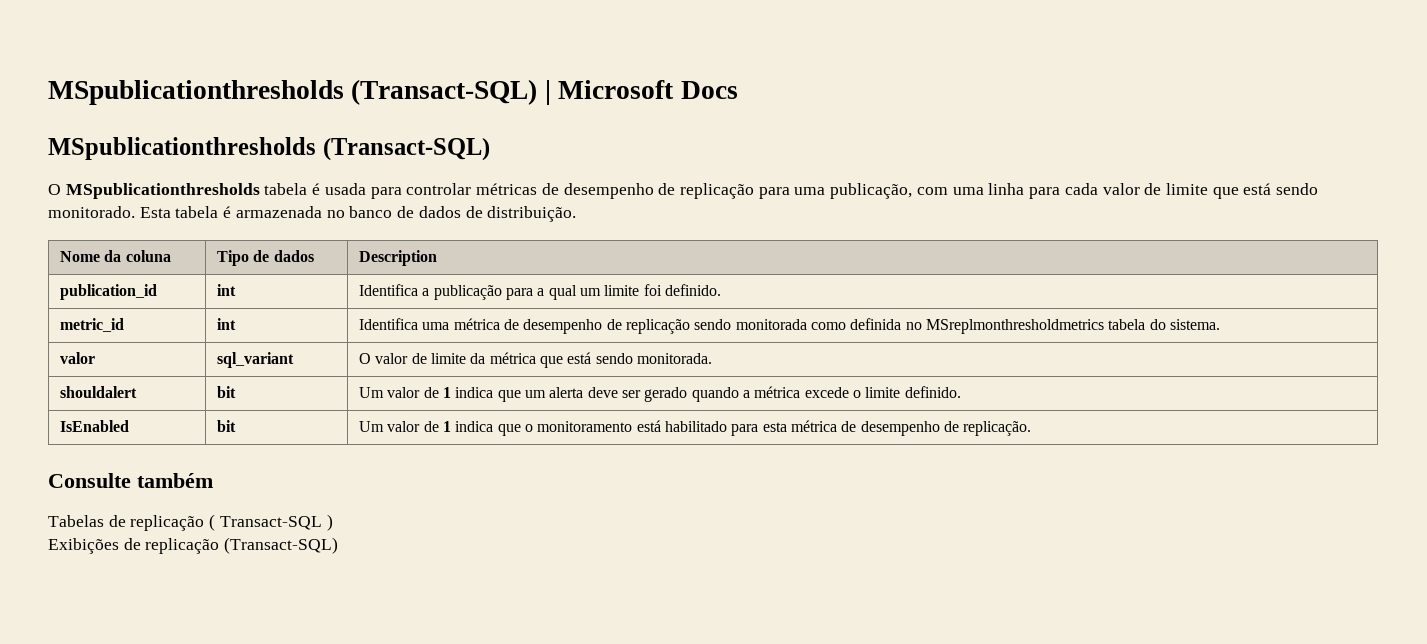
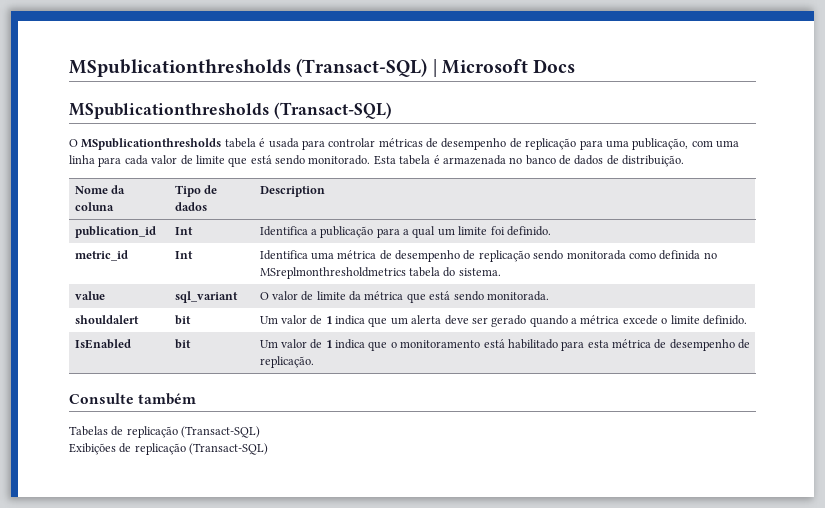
- publication_id | int | Identifica a publicação para a qual um limite foi definido.
+ publication_id | Int | Identifica a publicação para a qual um limite foi definido.
- metric_id | int | Identifica uma métrica de desempenho de replicação sendo monitorada como definida no MSreplmonthresholdmetrics tabela do sistema.
+ metric_id | Int | Identifica uma métrica de desempenho de replicação sendo monitorada como definida no MSreplmonthresholdmetrics tabela do sistema.
- valor | sql_variant | O valor de limite da métrica que está sendo monitorada.
+ value | sql_variant | O valor de limite da métrica que está sendo monitorada.
- Tabelas de replicação ( Transact-SQL )
+ Tabelas de replicação (Transact-SQL)

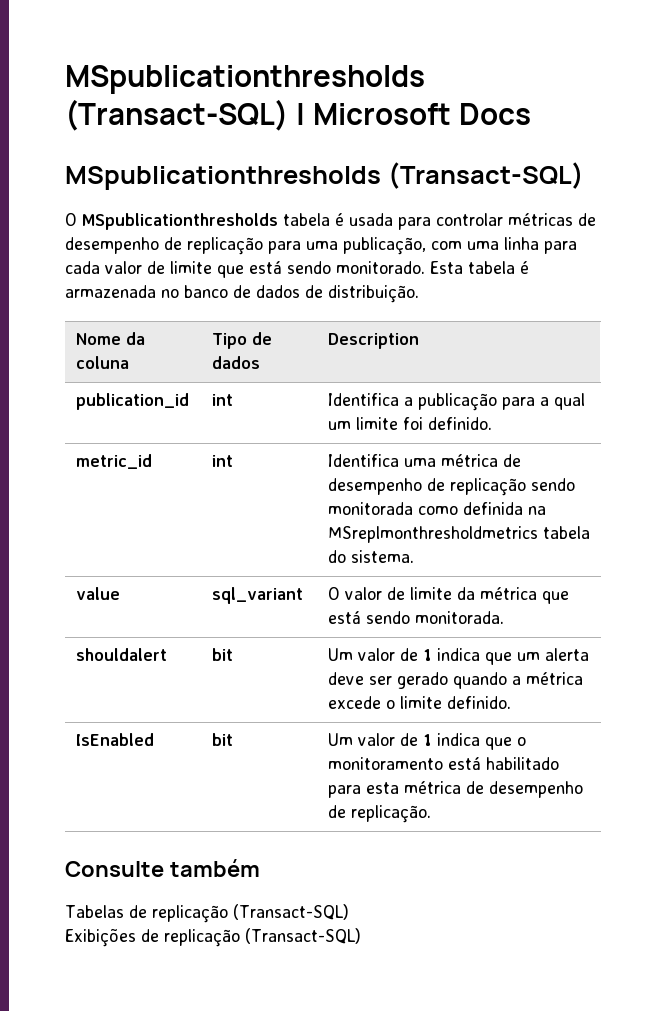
- publication_id | Int | Identifica a publicação para a qual um limite foi definido.
+ publication_id | int | Identifica a publicação para a qual um limite foi definido.
- metric_id | Int | Identifica uma métrica de desempenho de replicação sendo monitorada como definida no MSreplmonthresholdmetrics tabela do sistema.
+ metric_id | int | Identifica uma métrica de desempenho de replicação sendo monitorada como definida na MSreplmonthresholdmetrics tabela do sistema.

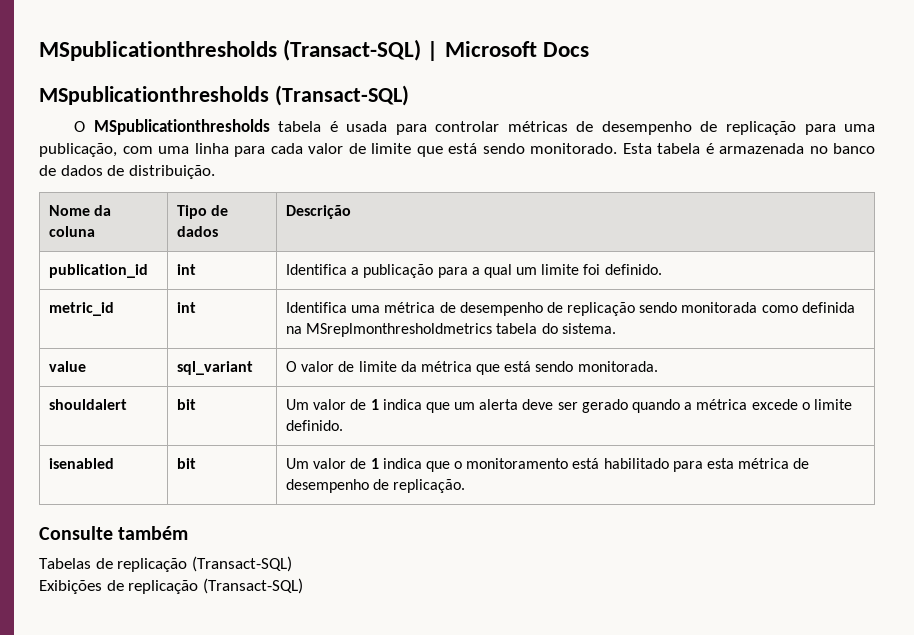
- Nome da coluna | Tipo de dados | Description
+ Nome da coluna | Tipo de dados | Descrição
- IsEnabled | bit | Um valor de 1 indica que o monitoramento está habilitado para esta métrica de desempenho de replicação.
+ isenabled | bit | Um valor de 1 indica que o monitoramento está habilitado para esta métrica de desempenho de replicação.

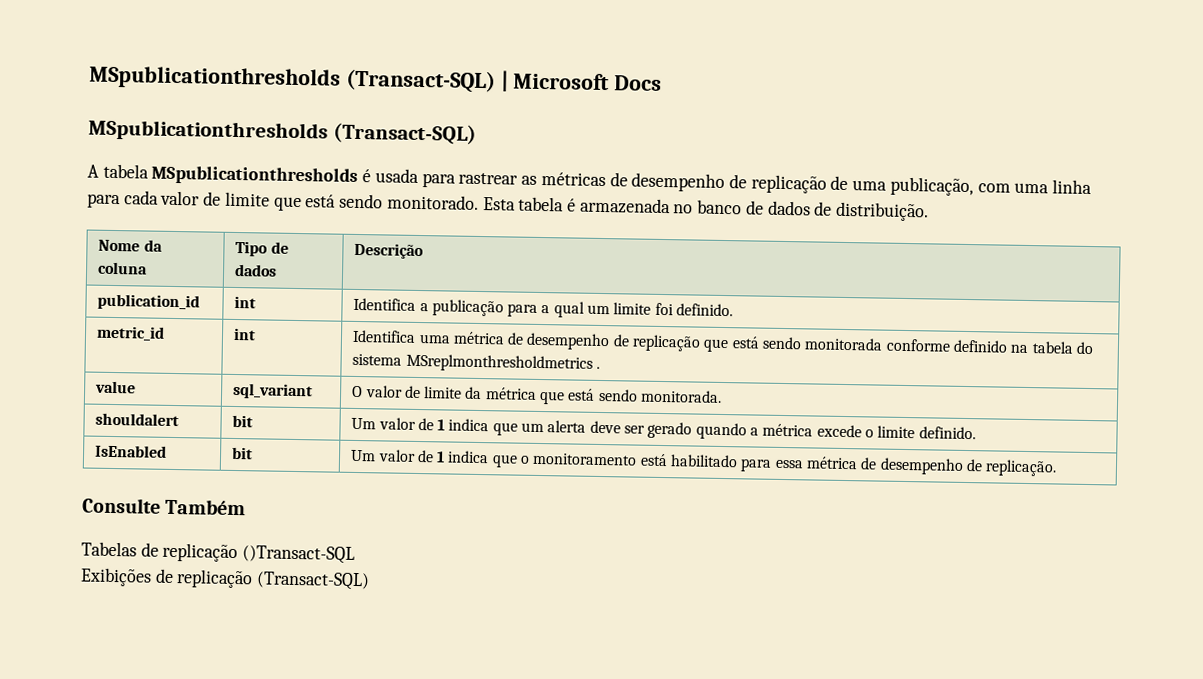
- O MSpublicationthresholds tabela é usada para controlar métricas de desempenho de replicação para uma publicação, com uma linha para cada valor de limite que está sendo monitorado.
+ A tabela MSpublicationthresholds é usada para rastrear as métricas de desempenho de replicação de uma publicação, com uma linha para cada valor de limite que está sendo monitorado.
- metric_id | int | Identifica uma métrica de desempenho de replicação sendo monitorada como definida na MSreplmonthresholdmetrics tabela do sistema.
+ metric_id | int | Identifica uma métrica de desempenho de replicação que está sendo monitorada conforme definido na tabela do sistema MSreplmonthresholdmetrics .
- isenabled | bit | Um valor de 1 indica que o monitoramento está habilitado para esta métrica de desempenho de replicação.
+ IsEnabled | bit | Um valor de 1 indica que o monitoramento está habilitado para essa métrica de desempenho de replicação.
- Consulte também
+ Consulte Também
- Tabelas de replicação (Transact-SQL)
+ Tabelas de replicação ()Transact-SQL

